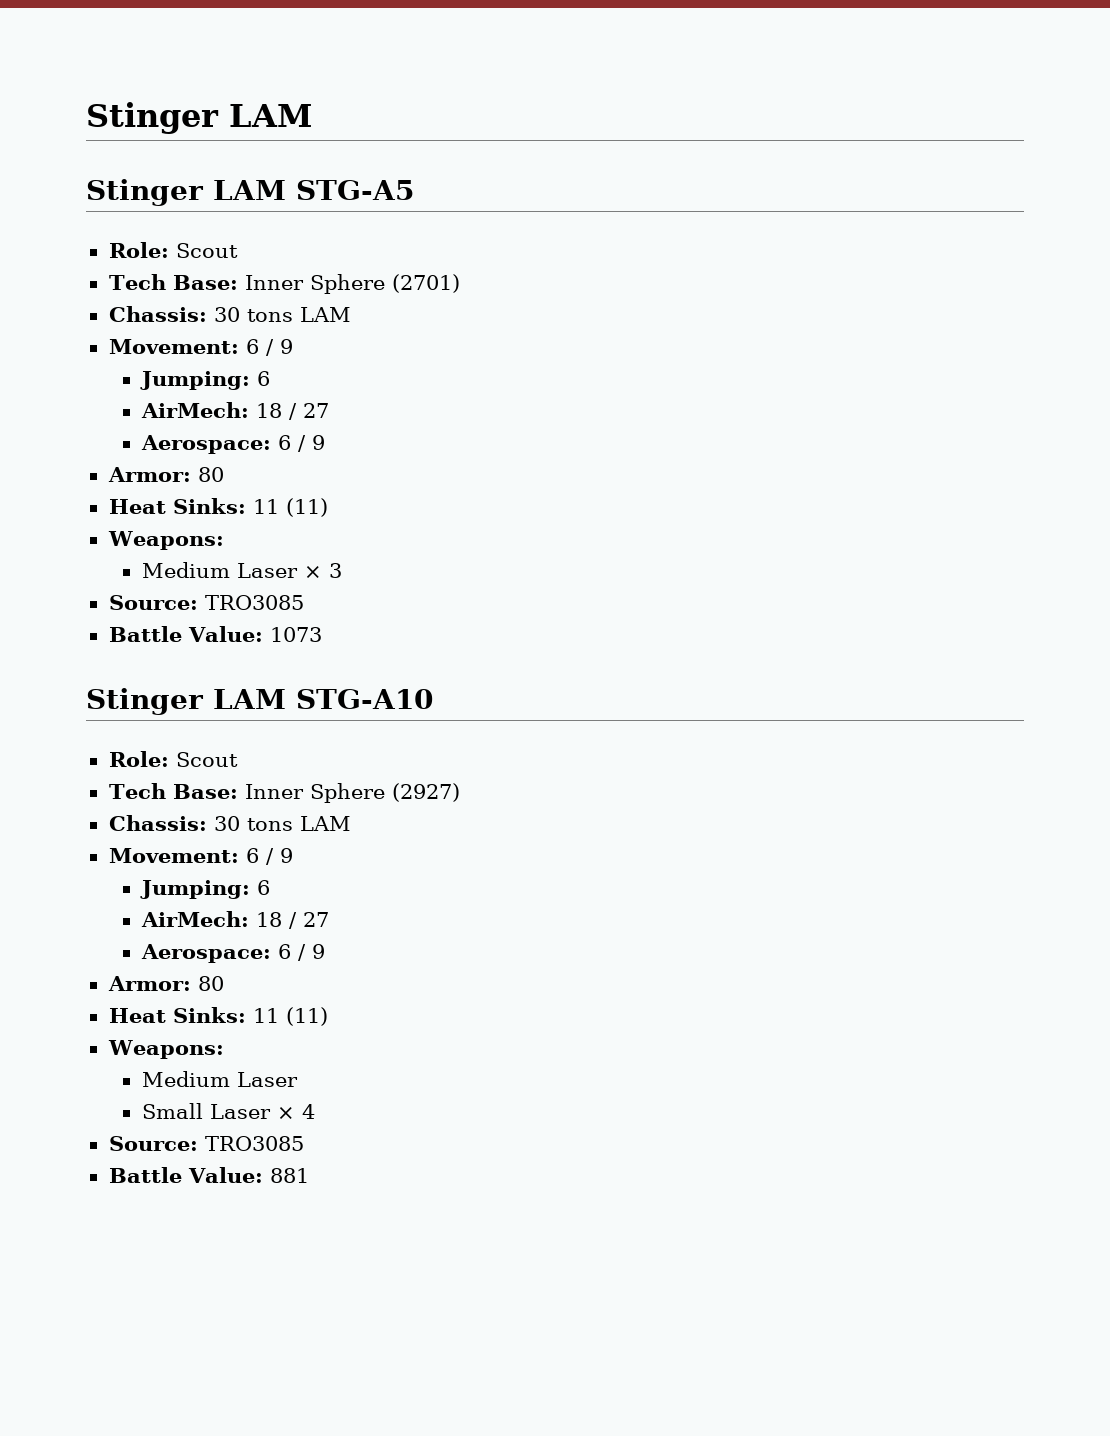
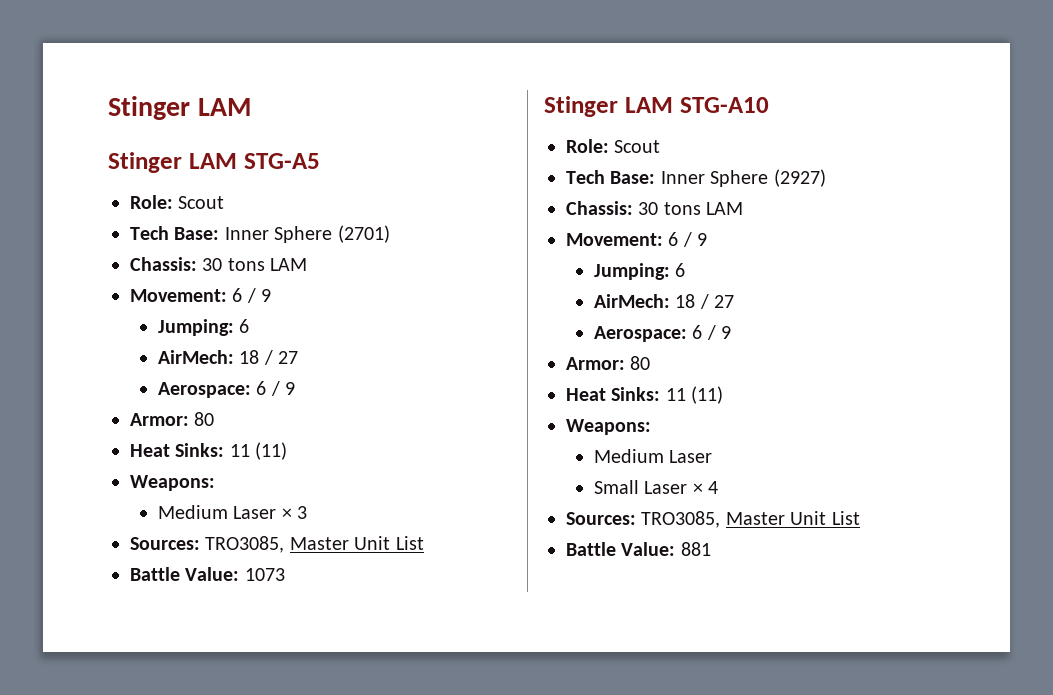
  Medium Laser × 3
- Source: TRO3085
+ Sources: TRO3085, Master Unit List
  Small Laser × 4
- Source: TRO3085
+ Sources: TRO3085, Master Unit List

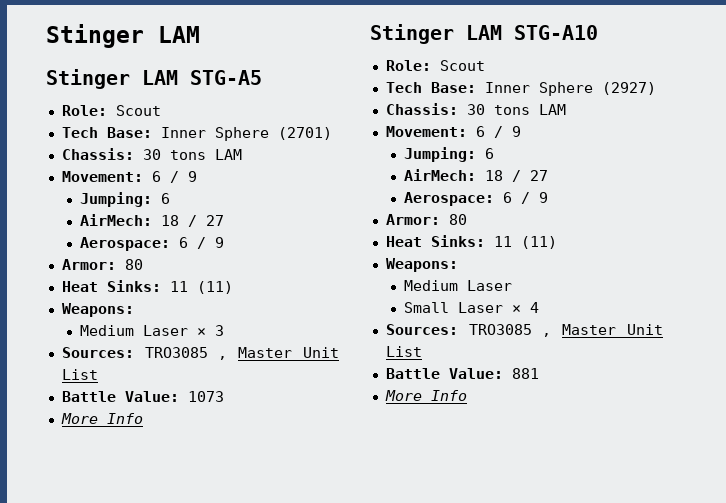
  Medium Laser × 3
- Sources: TRO3085, Master Unit List
+ Sources: TRO3085 , Master Unit List
  Battle Value: 1073
+ More Info
  Small Laser × 4
- Sources: TRO3085, Master Unit List
+ Sources: TRO3085 , Master Unit List
  Battle Value: 881
+ More Info

